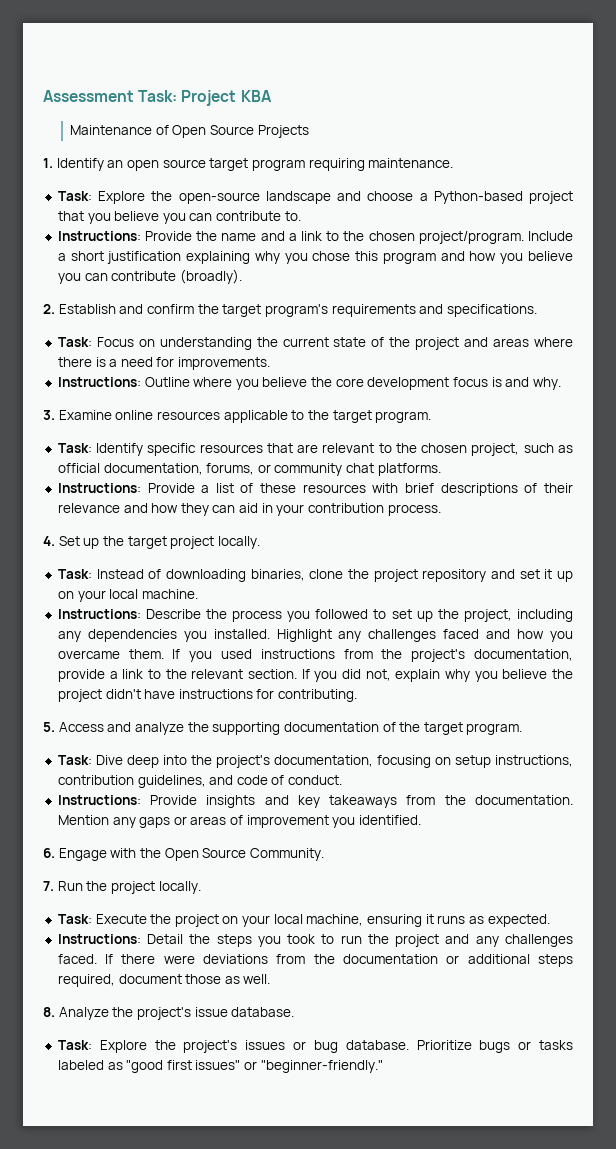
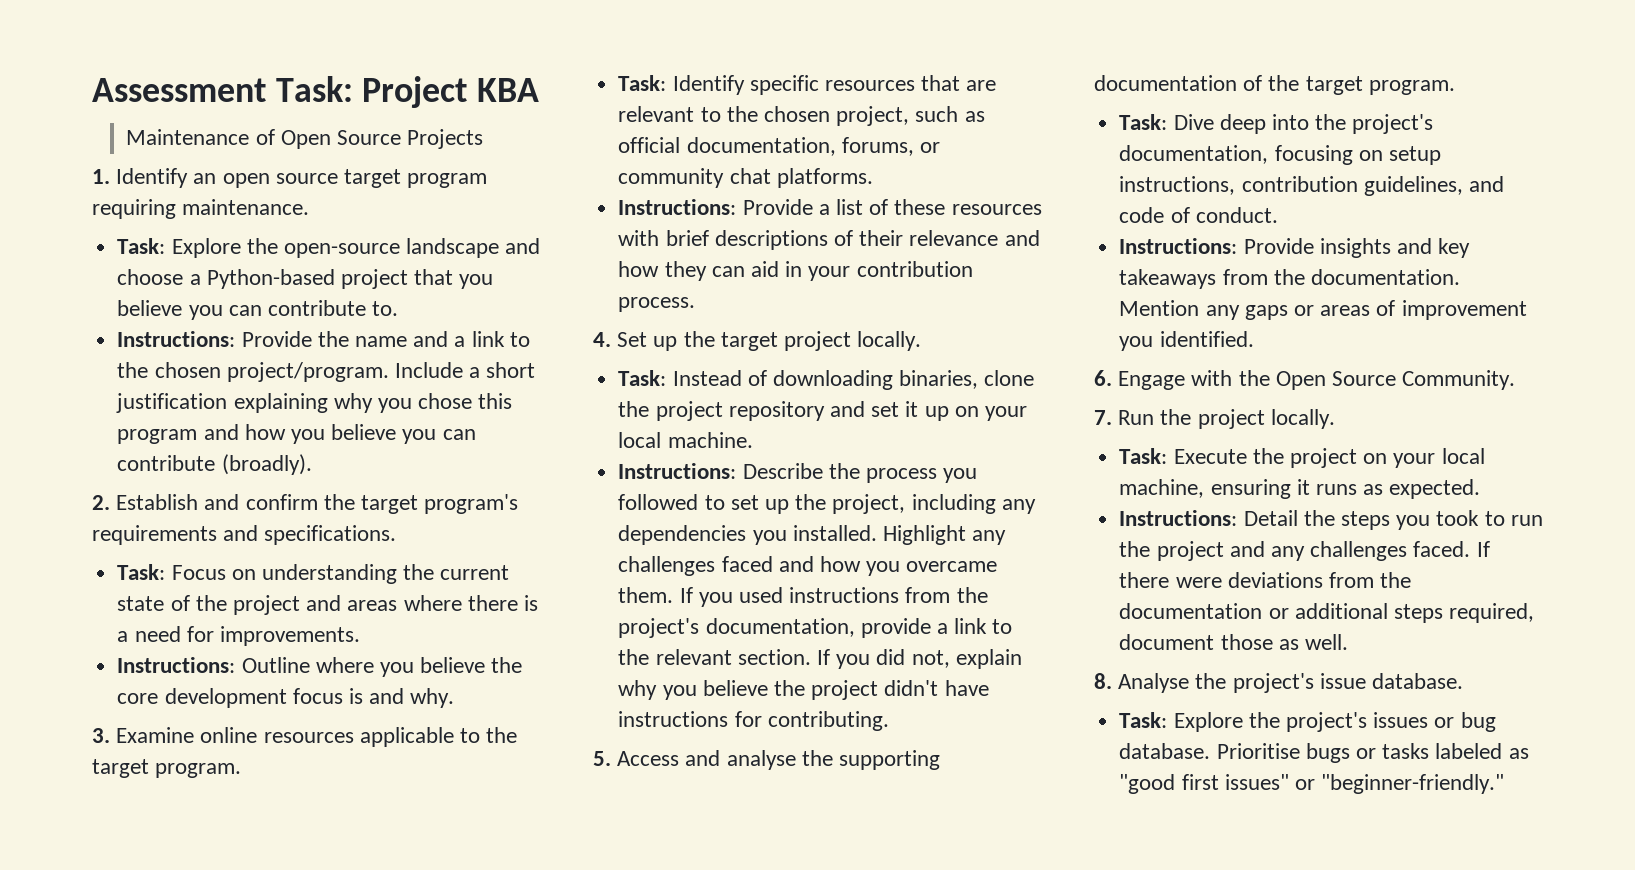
- 5. Access and analyze the supporting documentation of the target program.
+ 5. Access and analyse the supporting documentation of the target program.
- 8. Analyze the project's issue database.
+ 8. Analyse the project's issue database.
- Prioritize bugs or tasks labeled as "good first issues" or "beginner-friendly."
+ Prioritise bugs or tasks labeled as "good first issues" or "beginner-friendly."

